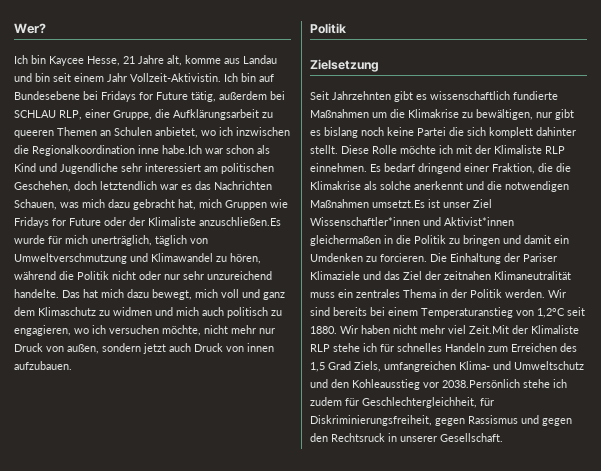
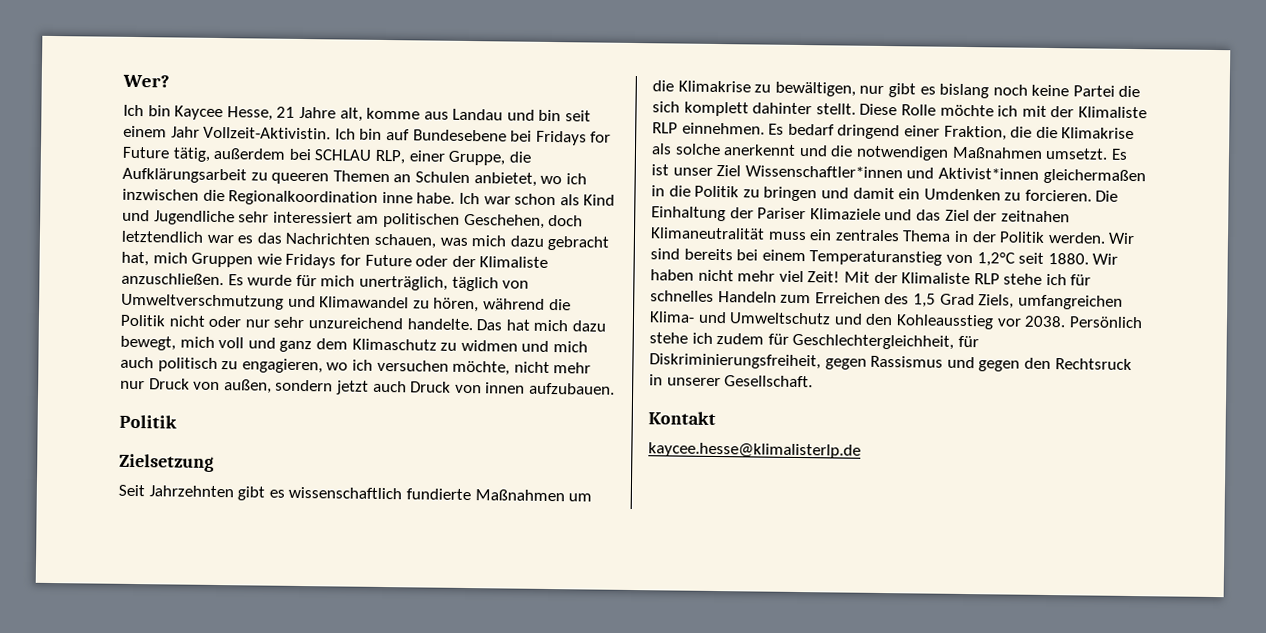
- Ich bin auf Bundesebene bei Fridays for Future tätig, außerdem bei SCHLAU RLP, einer Gruppe, die Aufklärungsarbeit zu queeren Themen an Schulen anbietet, wo ich inzwischen die Regionalkoordination inne habe.Ich war schon als Kind und Jugendliche sehr interessiert am politischen Geschehen, doch letztendlich war es das Nachrichten Schauen, was mich dazu gebracht hat, mich Gruppen wie Fridays for Future oder der Klimaliste anzuschließen.Es wurde für mich unerträglich, täglich von Umweltverschmutzung und Klimawandel zu hören, während die Politik nicht oder nur sehr unzureichend handelte.
+ Ich bin auf Bundesebene bei Fridays for Future tätig, außerdem bei SCHLAU RLP, einer Gruppe, die Aufklärungsarbeit zu queeren Themen an Schulen anbietet, wo ich inzwischen die Regionalkoordination inne habe. Ich war schon als Kind und Jugendliche sehr interessiert am politischen Geschehen, doch letztendlich war es das Nachrichten schauen, was mich dazu gebracht hat, mich Gruppen wie Fridays for Future oder der Klimaliste anzuschließen. Es wurde für mich unerträglich, täglich von Umweltverschmutzung und Klimawandel zu hören, während die Politik nicht oder nur sehr unzureichend handelte.
- Es bedarf dringend einer Fraktion, die die Klimakrise als solche anerkennt und die notwendigen Maßnahmen umsetzt.Es ist unser Ziel Wissenschaftler*innen und Aktivist*innen gleichermaßen in die Politik zu bringen und damit ein Umdenken zu forcieren.
+ Es bedarf dringend einer Fraktion, die die Klimakrise als solche anerkennt und die notwendigen Maßnahmen umsetzt. Es ist unser Ziel Wissenschaftler*innen und Aktivist*innen gleichermaßen in die Politik zu bringen und damit ein Umdenken zu forcieren.
- Wir haben nicht mehr viel Zeit.Mit der Klimaliste RLP stehe ich für schnelles Handeln zum Erreichen des 1,5 Grad Ziels, umfangreichen Klima- und Umweltschutz und den Kohleausstieg vor 2038.Persönlich stehe ich zudem für Geschlechtergleichheit, für Diskriminierungsfreiheit, gegen Rassismus und gegen den Rechtsruck in unserer Gesellschaft.
+ Wir haben nicht mehr viel Zeit! Mit der Klimaliste RLP stehe ich für schnelles Handeln zum Erreichen des 1,5 Grad Ziels, umfangreichen Klima- und Umweltschutz und den Kohleausstieg vor 2038. Persönlich stehe ich zudem für Geschlechtergleichheit, für Diskriminierungsfreiheit, gegen Rassismus und gegen den Rechtsruck in unserer Gesellschaft.
+ Kontakt
+ kaycee.hesse@klimalisterlp.de

